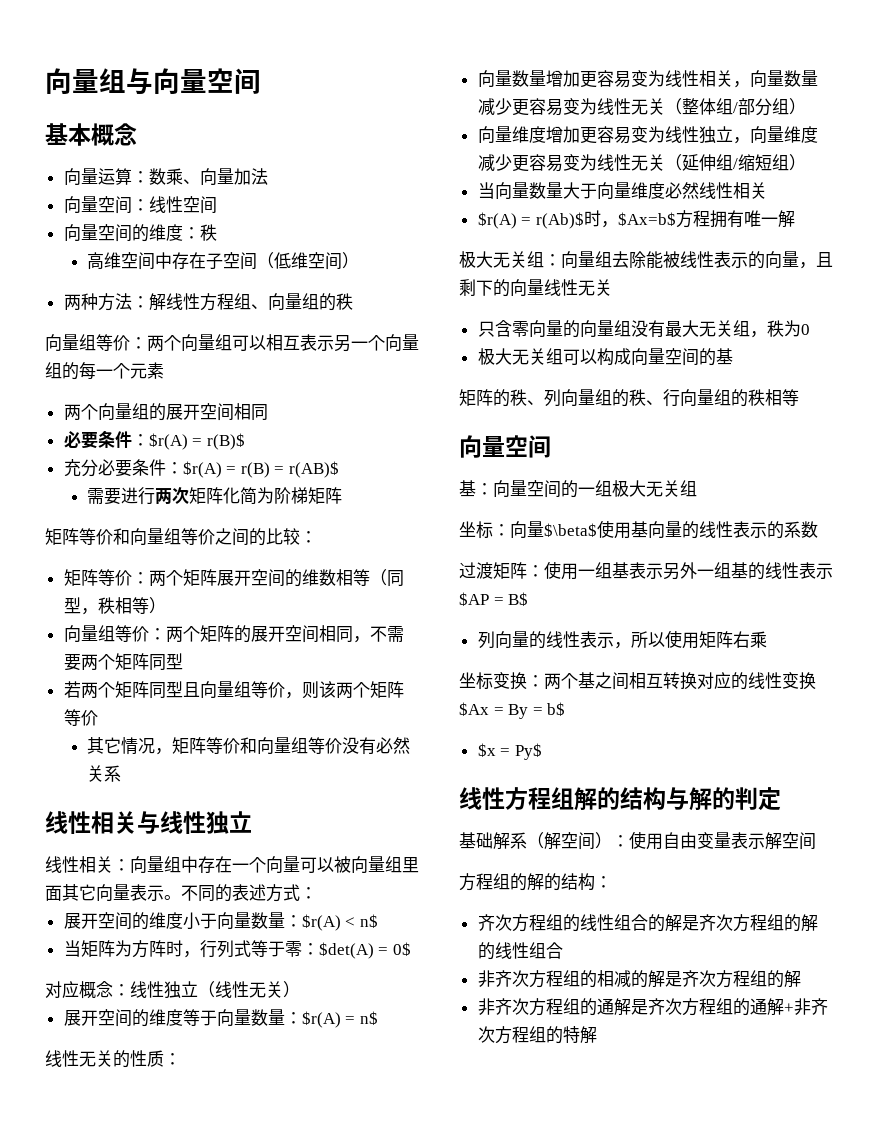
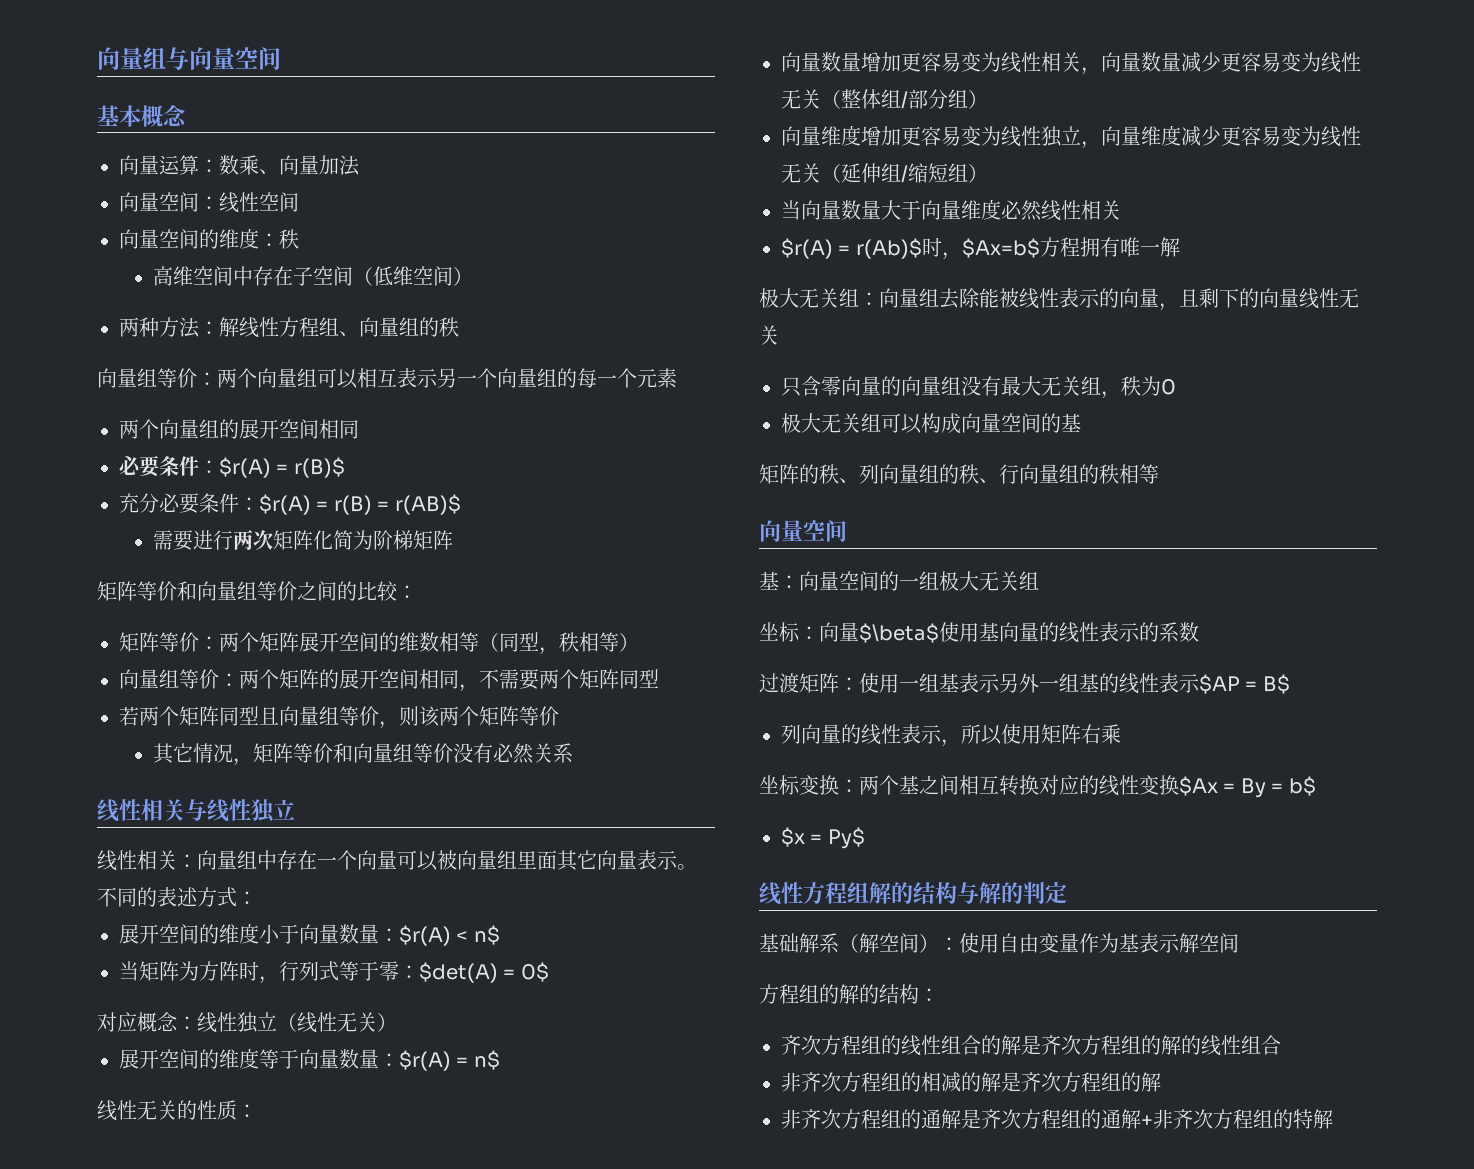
- 基础解系（解空间）：使用自由变量表示解空间
+ 基础解系（解空间）：使用自由变量作为基表示解空间

